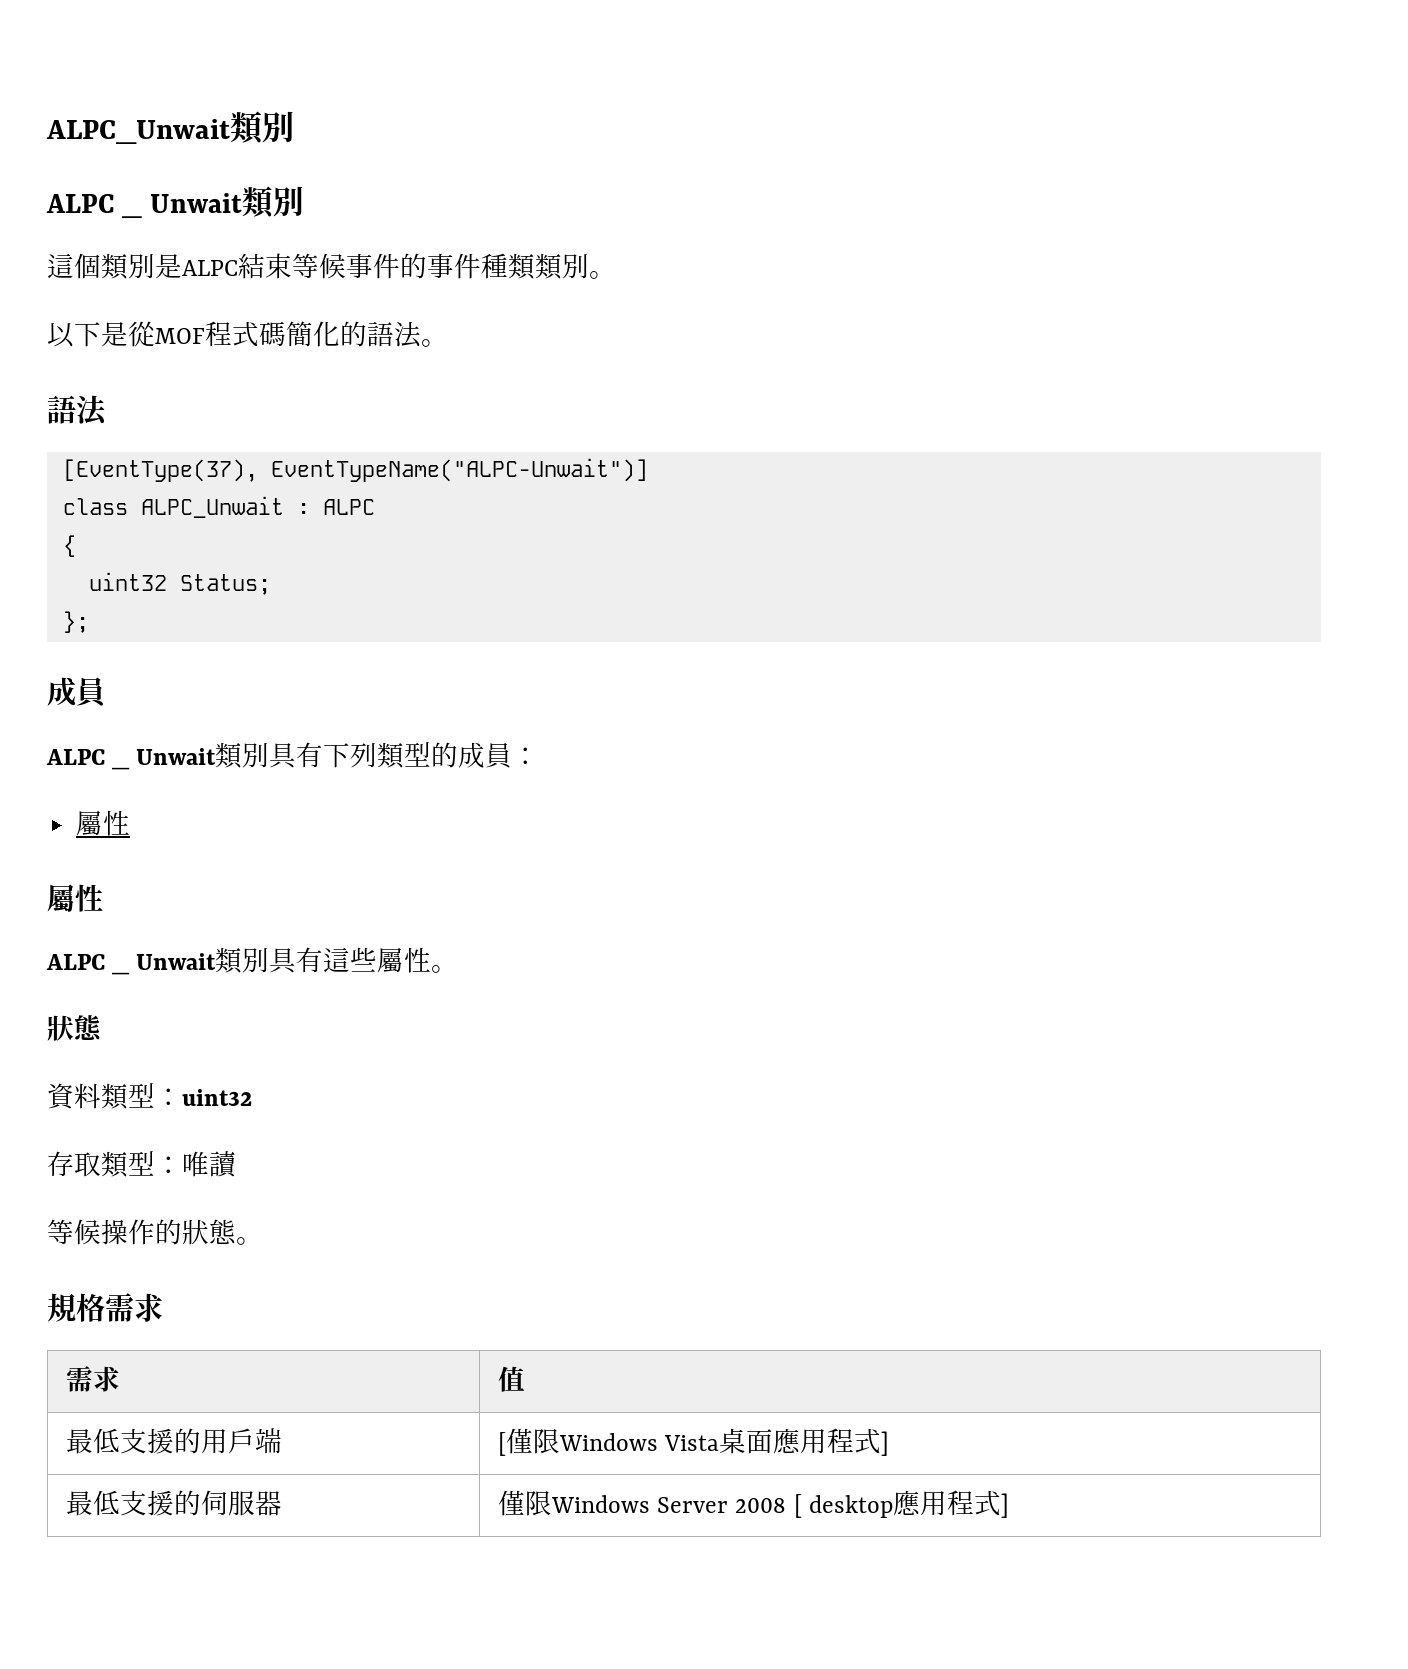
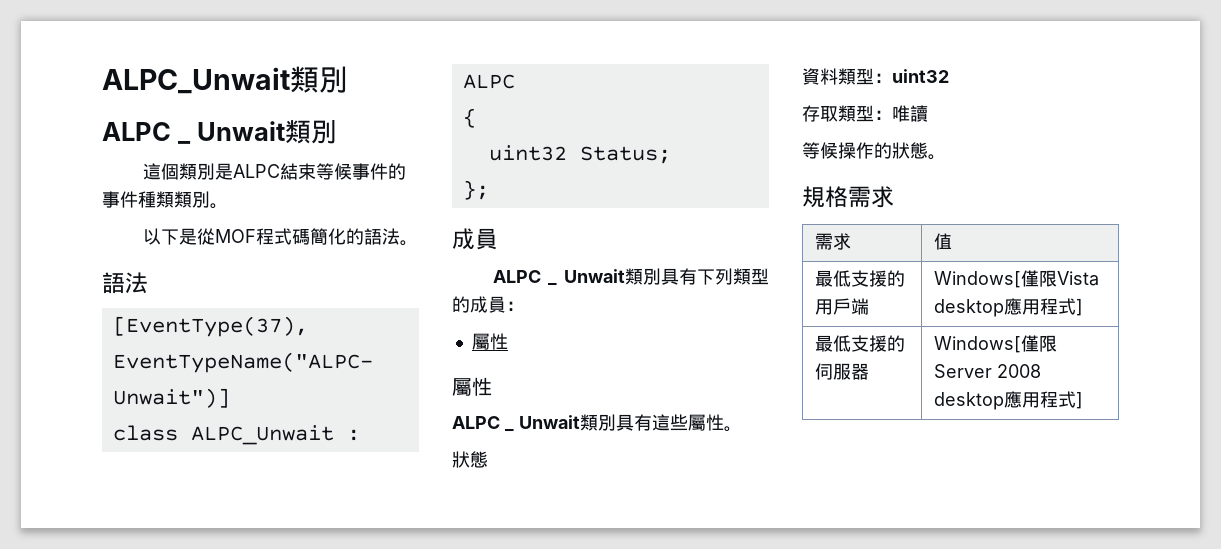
- 最低支援的用戶端 | [僅限Windows Vista桌面應用程式]
+ 最低支援的用戶端 | Windows[僅限Vista desktop應用程式]
- 最低支援的伺服器 | 僅限Windows Server 2008 [ desktop應用程式]
+ 最低支援的伺服器 | Windows[僅限Server 2008 desktop應用程式]

